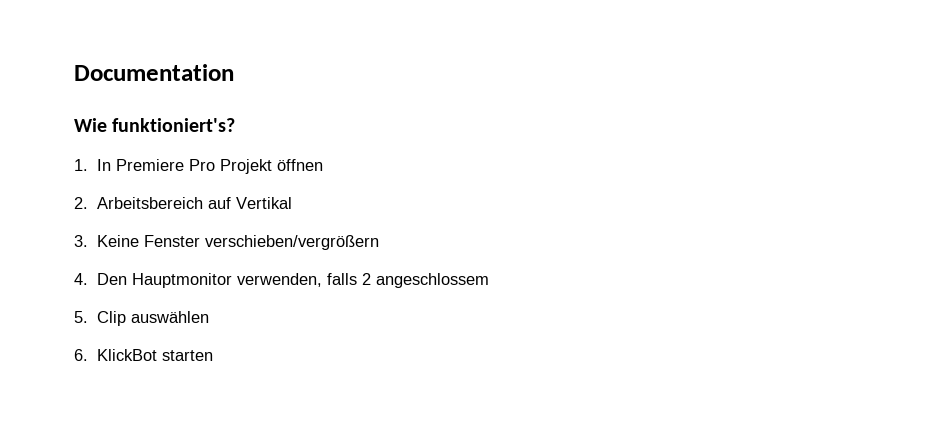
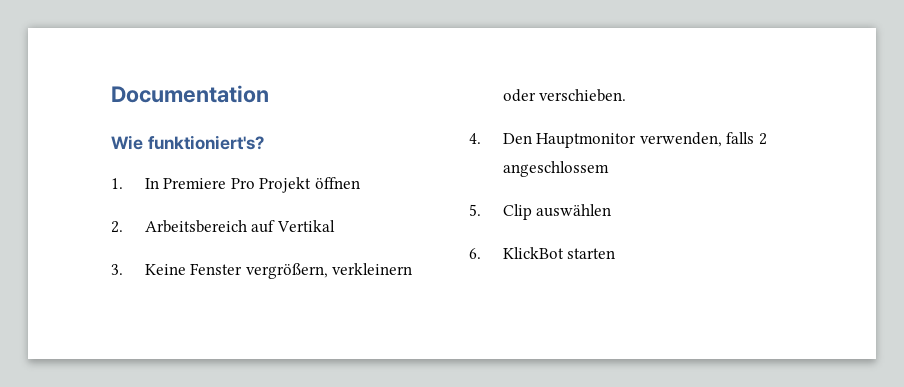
- 3. Keine Fenster verschieben/vergrößern
+ 3. Keine Fenster vergrößern, verkleinern oder verschieben.

